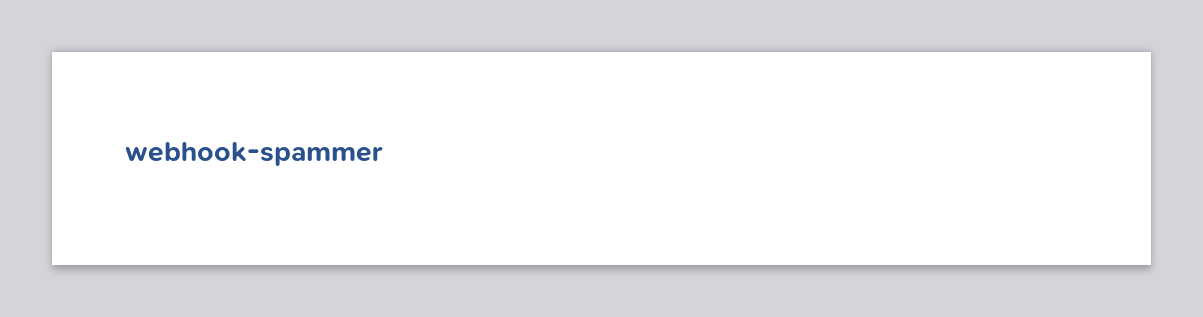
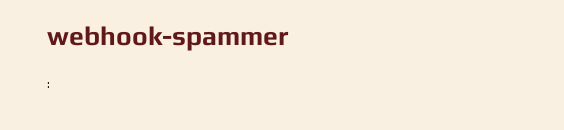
+ :

